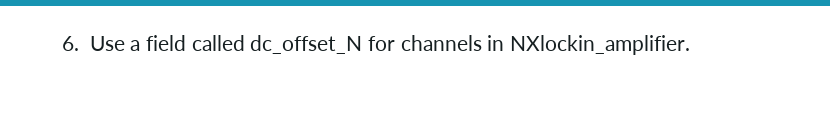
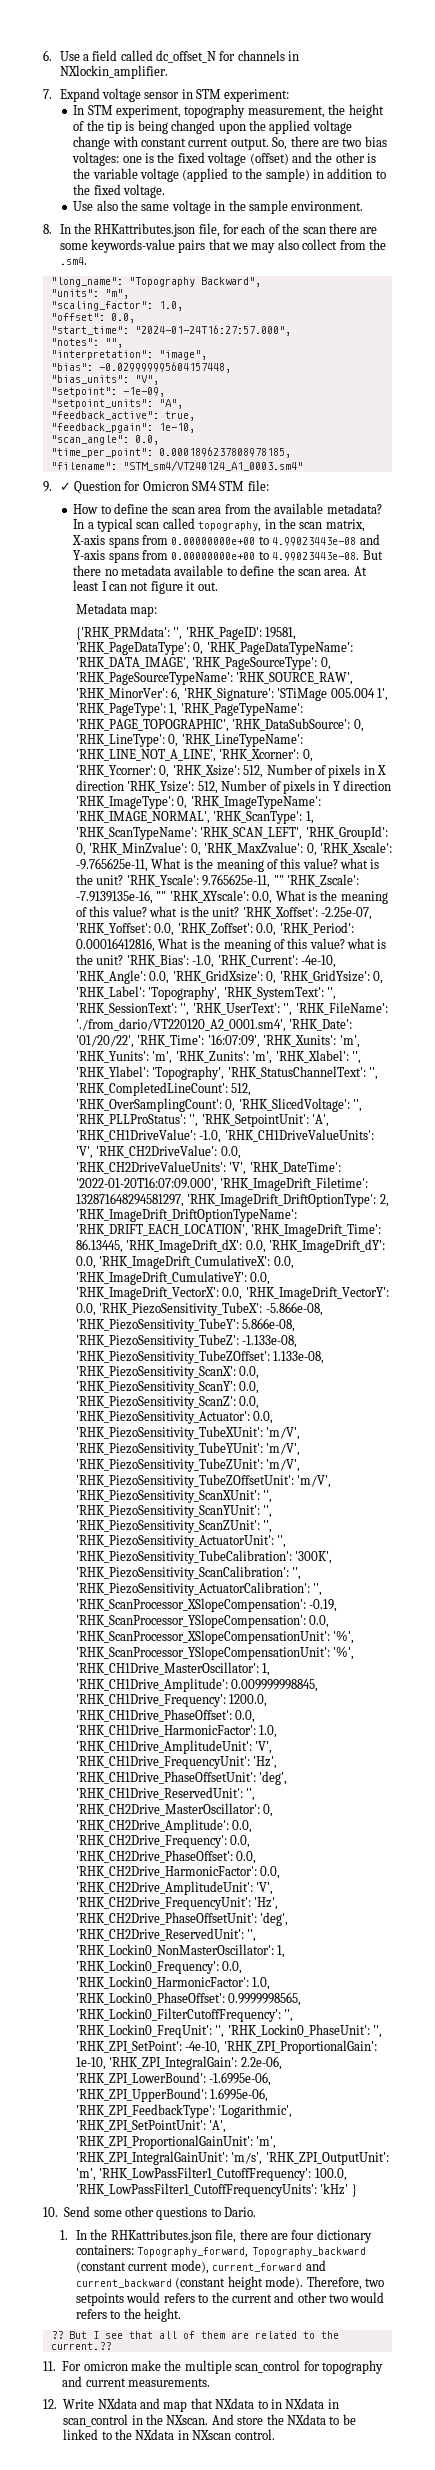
+ 7. Expand voltage sensor in STM experiment:
+ In STM experiment, topography measurement, the height of the tip is being changed upon the applied voltage change with constant current output. So, there are two bias voltages: one is the fixed voltage (offset) and the other is the variable voltage (applied to the sample) in addition to the fixed voltage.
+ Use also the same voltage in the sample environment.
+ 8. In the RHKattributes.json file, for each of the scan there are some keywords-value pairs that we may also collect from the .sm4.
+ "long_name": "Topography Backward",
+ "units": "m",
+ "scaling_factor": 1.0,
+ "offset": 0.0,
+ "start_time": "2024-01-24T16:27:57.000",
+ "notes": "",
+ "interpretation": "image",
+ "bias": -0.029999995604157448,
+ "bias_units": "V",
+ "setpoint": -1e-09,
+ "setpoint_units": "A",
+ "feedback_active": true,
+ "feedback_pgain": 1e-10,
+ "scan_angle": 0.0,
+ "time_per_point": 0.0001896237808978185,
+ "filename": "STM_sm4/VT240124_A1_0003.sm4"
+ 9. ✓ Question for Omicron SM4 STM file:
+ How to define the scan area from the available metadata? In a typical scan called topography, in the scan matrix, X-axis spans from 0.00000000e+00 to 4.99023443e-08 and Y-axis spans from 0.00000000e+00 to 4.99023443e-08. But there no metadata available to define the scan area. At least I can not figure it out.
+ Metadata map:
+ {'RHK_PRMdata': '', 'RHK_PageID': 19581, 'RHK_PageDataType': 0, 'RHK_PageDataTypeName': 'RHK_DATA_IMAGE', 'RHK_PageSourceType': 0, 'RHK_PageSourceTypeName': 'RHK_SOURCE_RAW', 'RHK_MinorVer': 6, 'RHK_Signature': 'STiMage 005.004 1', 'RHK_PageType': 1, 'RHK_PageTypeName': 'RHK_PAGE_TOPOGRAPHIC', 'RHK_DataSubSource': 0, 'RHK_LineType': 0, 'RHK_LineTypeName': 'RHK_LINE_NOT_A_LINE', 'RHK_Xcorner': 0, 'RHK_Ycorner': 0, 'RHK_Xsize': 512, Number of pixels in X direction 'RHK_Ysize': 512, Number of pixels in Y direction 'RHK_ImageType': 0, 'RHK_ImageTypeName': 'RHK_IMAGE_NORMAL', 'RHK_ScanType': 1, 'RHK_ScanTypeName': 'RHK_SCAN_LEFT', 'RHK_GroupId': 0, 'RHK_MinZvalue': 0, 'RHK_MaxZvalue': 0, 'RHK_Xscale': -9.765625e-11, What is the meaning of this value? what is the unit? 'RHK_Yscale': 9.765625e-11, "" 'RHK_Zscale': -7.9139135e-16, "" 'RHK_XYscale': 0.0, What is the meaning of this value? what is the unit? 'RHK_Xoffset': -2.25e-07, 'RHK_Yoffset': 0.0, 'RHK_Zoffset': 0.0, 'RHK_Period': 0.00016412816, What is the meaning of this value? what is the unit? 'RHK_Bias': -1.0, 'RHK_Current': -4e-10, 'RHK_Angle': 0.0, 'RHK_GridXsize': 0, 'RHK_GridYsize': 0, 'RHK_Label': 'Topography', 'RHK_SystemText': '', 'RHK_SessionText': '', 'RHK_UserText': '', 'RHK_FileName': './from_dario/VT220120_A2_0001.sm4', 'RHK_Date': '01/20/22', 'RHK_Time': '16:07:09', 'RHK_Xunits': 'm', 'RHK_Yunits': 'm', 'RHK_Zunits': 'm', 'RHK_Xlabel': '', 'RHK_Ylabel': 'Topography', 'RHK_StatusChannelText': '', 'RHK_CompletedLineCount': 512, 'RHK_OverSamplingCount': 0, 'RHK_SlicedVoltage': '', 'RHK_PLLProStatus': '', 'RHK_SetpointUnit': 'A', 'RHK_CH1DriveValue': -1.0, 'RHK_CH1DriveValueUnits': 'V', 'RHK_CH2DriveValue': 0.0, 'RHK_CH2DriveValueUnits': 'V', 'RHK_DateTime': '2022-01-20T16:07:09.000', 'RHK_ImageDrift_Filetime': 132871648294581297, 'RHK_ImageDrift_DriftOptionType': 2, 'RHK_ImageDrift_DriftOptionTypeName': 'RHK_DRIFT_EACH_LOCATION', 'RHK_ImageDrift_Time': 86.13445, 'RHK_ImageDrift_dX': 0.0, 'RHK_ImageDrift_dY': 0.0, 'RHK_ImageDrift_CumulativeX': 0.0, 'RHK_ImageDrift_CumulativeY': 0.0, 'RHK_ImageDrift_VectorX': 0.0, 'RHK_ImageDrift_VectorY': 0.0, 'RHK_PiezoSensitivity_TubeX': -5.866e-08, 'RHK_PiezoSensitivity_TubeY': 5.866e-08, 'RHK_PiezoSensitivity_TubeZ': -1.133e-08, 'RHK_PiezoSensitivity_TubeZOffset': 1.133e-08, 'RHK_PiezoSensitivity_ScanX': 0.0, 'RHK_PiezoSensitivity_ScanY': 0.0, 'RHK_PiezoSensitivity_ScanZ': 0.0, 'RHK_PiezoSensitivity_Actuator': 0.0, 'RHK_PiezoSensitivity_TubeXUnit': 'm/V', 'RHK_PiezoSensitivity_TubeYUnit': 'm/V', 'RHK_PiezoSensitivity_TubeZUnit': 'm/V', 'RHK_PiezoSensitivity_TubeZOffsetUnit': 'm/V', 'RHK_PiezoSensitivity_ScanXUnit': '', 'RHK_PiezoSensitivity_ScanYUnit': '', 'RHK_PiezoSensitivity_ScanZUnit': '', 'RHK_PiezoSensitivity_ActuatorUnit': '', 'RHK_PiezoSensitivity_TubeCalibration': '300K', 'RHK_PiezoSensitivity_ScanCalibration': '', 'RHK_PiezoSensitivity_ActuatorCalibration': '', 'RHK_ScanProcessor_XSlopeCompensation': -0.19, 'RHK_ScanProcessor_YSlopeCompensation': 0.0, 'RHK_ScanProcessor_XSlopeCompensationUnit': '%', 'RHK_ScanProcessor_YSlopeCompensationUnit': '%', 'RHK_CH1Drive_MasterOscillator': 1, 'RHK_CH1Drive_Amplitude': 0.009999998845, 'RHK_CH1Drive_Frequency': 1200.0, 'RHK_CH1Drive_PhaseOffset': 0.0, 'RHK_CH1Drive_HarmonicFactor': 1.0, 'RHK_CH1Drive_AmplitudeUnit': 'V', 'RHK_CH1Drive_FrequencyUnit': 'Hz', 'RHK_CH1Drive_PhaseOffsetUnit': 'deg', 'RHK_CH1Drive_ReservedUnit': '', 'RHK_CH2Drive_MasterOscillator': 0, 'RHK_CH2Drive_Amplitude': 0.0, 'RHK_CH2Drive_Frequency': 0.0, 'RHK_CH2Drive_PhaseOffset': 0.0, 'RHK_CH2Drive_HarmonicFactor': 0.0, 'RHK_CH2Drive_AmplitudeUnit': 'V', 'RHK_CH2Drive_FrequencyUnit': 'Hz', 'RHK_CH2Drive_PhaseOffsetUnit': 'deg', 'RHK_CH2Drive_ReservedUnit': '', 'RHK_Lockin0_NonMasterOscillator': 1, 'RHK_Lockin0_Frequency': 0.0, 'RHK_Lockin0_HarmonicFactor': 1.0, 'RHK_Lockin0_PhaseOffset': 0.9999998565, 'RHK_Lockin0_FilterCutoffFrequency': '', 'RHK_Lockin0_FreqUnit': '', 'RHK_Lockin0_PhaseUnit': '', 'RHK_ZPI_SetPoint': -4e-10, 'RHK_ZPI_ProportionalGain': 1e-10, 'RHK_ZPI_IntegralGain': 2.2e-06, 'RHK_ZPI_LowerBound': -1.6995e-06, 'RHK_ZPI_UpperBound': 1.6995e-06, 'RHK_ZPI_FeedbackType': 'Logarithmic', 'RHK_ZPI_SetPointUnit': 'A', 'RHK_ZPI_ProportionalGainUnit': 'm', 'RHK_ZPI_IntegralGainUnit': 'm/s', 'RHK_ZPI_OutputUnit': 'm', 'RHK_LowPassFilter1_CutoffFrequency': 100.0, 'RHK_LowPassFilter1_CutoffFrequencyUnits': 'kHz' }
+ 10. Send some other questions to Dario.
+ 1. In the RHKattributes.json file, there are four dictionary containers: Topography_forward, Topography_backward (constant current mode), current_forward and current_backward (constant height mode). Therefore, two setpoints would refers to the current and other two would refers to the height.
+ ?? But I see that all of them are related to the current.??
+ 11. For omicron make the multiple scan_control for topography and current measurements.
+ 12. Write NXdata and map that NXdata to in NXdata in scan_control in the NXscan. And store the NXdata to be linked to the NXdata in NXscan control.

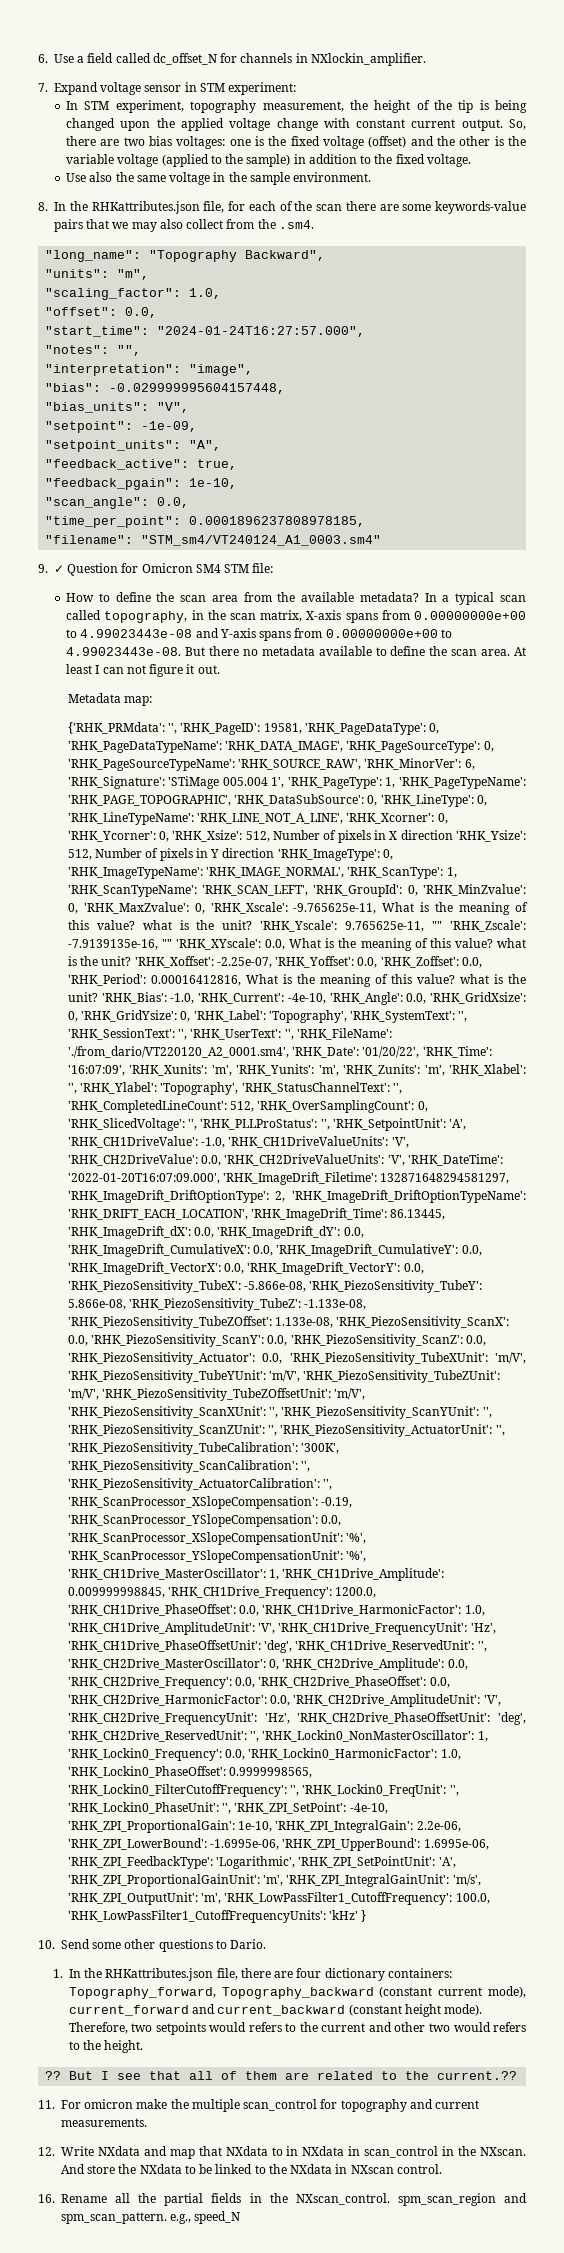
+ 16. Rename all the partial fields in the NXscan_control. spm_scan_region and spm_scan_pattern. e.g., speed_N

